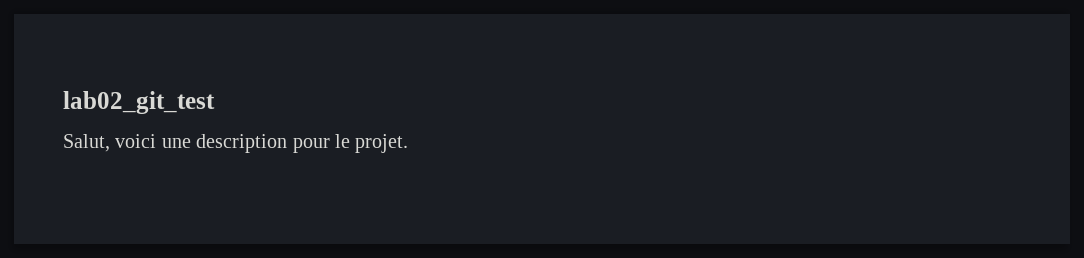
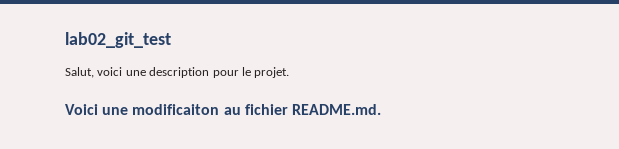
+ Voici une modificaiton au fichier README.md.

